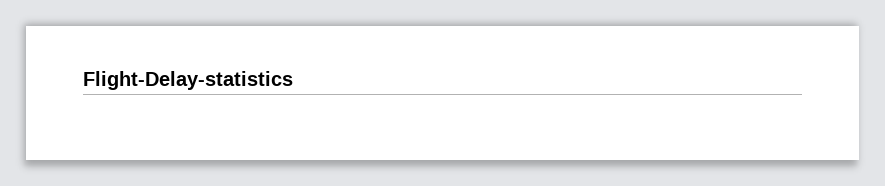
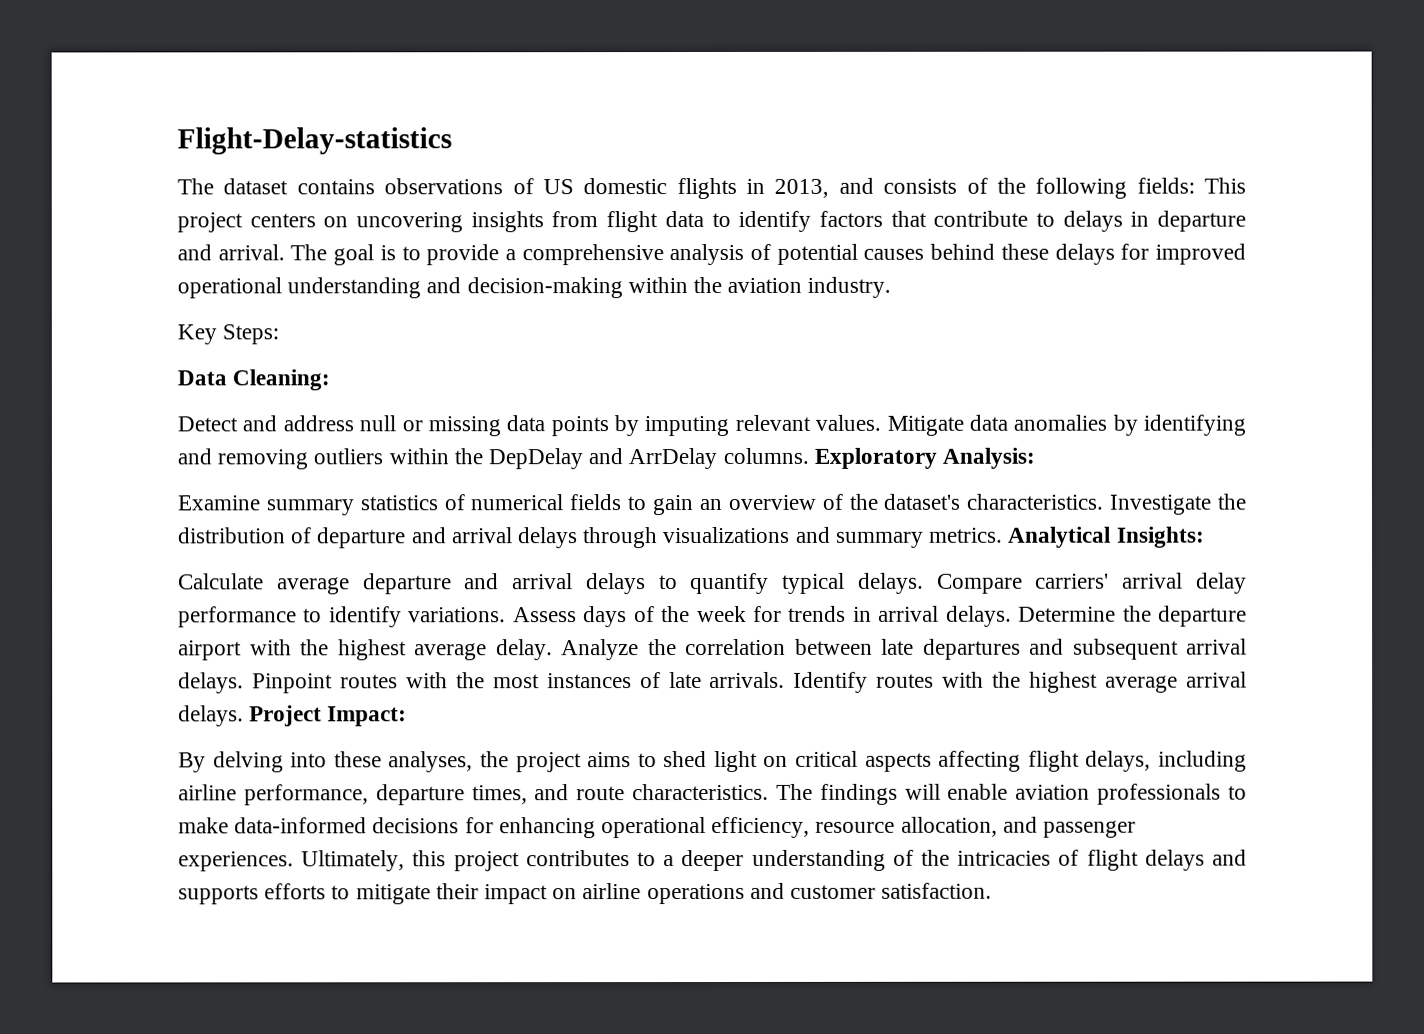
+ The dataset contains observations of US domestic flights in 2013, and consists of the following fields: This project centers on uncovering insights from flight data to identify factors that contribute to delays in departure and arrival. The goal is to provide a comprehensive analysis of potential causes behind these delays for improved operational understanding and decision-making within the aviation industry.
+ Key Steps:
+ Data Cleaning:
+ Detect and address null or missing data points by imputing relevant values. Mitigate data anomalies by identifying and removing outliers within the DepDelay and ArrDelay columns. Exploratory Analysis:
+ Examine summary statistics of numerical fields to gain an overview of the dataset's characteristics. Investigate the distribution of departure and arrival delays through visualizations and summary metrics. Analytical Insights:
+ Calculate average departure and arrival delays to quantify typical delays. Compare carriers' arrival delay performance to identify variations. Assess days of the week for trends in arrival delays. Determine the departure airport with the highest average delay. Analyze the correlation between late departures and subsequent arrival delays. Pinpoint routes with the most instances of late arrivals. Identify routes with the highest average arrival delays. Project Impact:
+ By delving into these analyses, the project aims to shed light on critical aspects affecting flight delays, including airline performance, departure times, and route characteristics. The findings will enable aviation professionals to make data-informed decisions for enhancing operational efficiency, resource allocation, and passenger experiences. Ultimately, this project contributes to a deeper understanding of the intricacies of flight delays and supports efforts to mitigate their impact on airline operations and customer satisfaction.

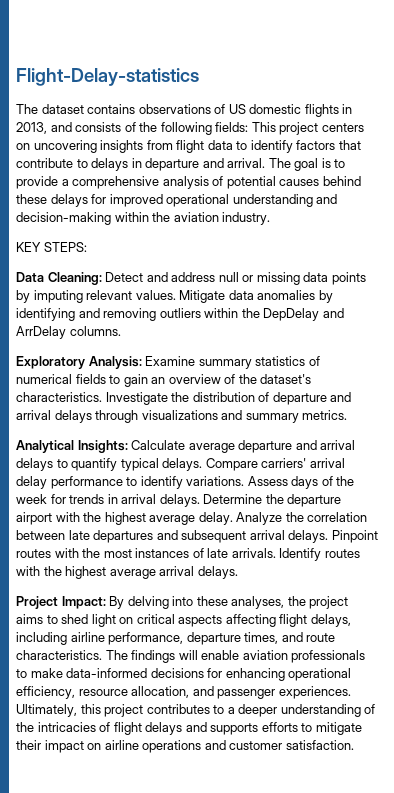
- Key Steps:
+ KEY STEPS:
- Data Cleaning:
- Detect and address null or missing data points by imputing relevant values.
+ Data Cleaning: Detect and address null or missing data points by imputing relevant values.
- Mitigate data anomalies by identifying and removing outliers within the DepDelay and ArrDelay columns. Exploratory Analysis:
- Examine summary statistics of numerical fields to gain an overview of the dataset's characteristics.
+ Mitigate data anomalies by identifying and removing outliers within the DepDelay and ArrDelay columns.
+ Exploratory Analysis: Examine summary statistics of numerical fields to gain an overview of the dataset's characteristics.
- Investigate the distribution of departure and arrival delays through visualizations and summary metrics. Analytical Insights:
- Calculate average departure and arrival delays to quantify typical delays.
+ Investigate the distribution of departure and arrival delays through visualizations and summary metrics.
+ Analytical Insights: Calculate average departure and arrival delays to quantify typical delays.
- Identify routes with the highest average arrival delays. Project Impact:
- By delving into these analyses, the project aims to shed light on critical aspects affecting flight delays, including airline performance, departure times, and route characteristics.
+ Identify routes with the highest average arrival delays.
+ Project Impact: By delving into these analyses, the project aims to shed light on critical aspects affecting flight delays, including airline performance, departure times, and route characteristics.

